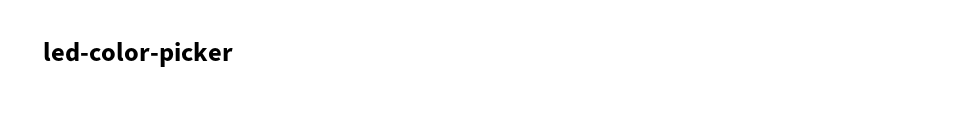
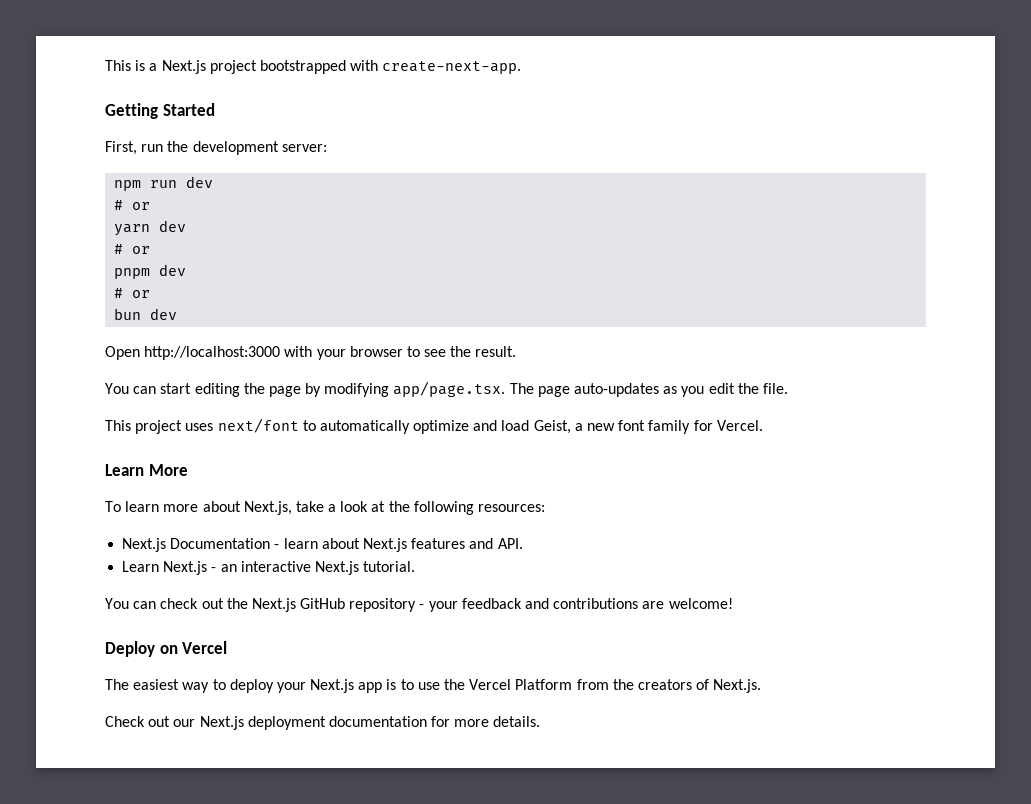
- led-color-picker
+ This is a Next.js project bootstrapped with create-next-app.
+ Getting Started
+ First, run the development server:
+ npm run dev
+ # or
+ yarn dev
+ # or
+ pnpm dev
+ # or
+ bun dev
+ Open http://localhost:3000 with your browser to see the result.
+ You can start editing the page by modifying app/page.tsx. The page auto-updates as you edit the file.
+ This project uses next/font to automatically optimize and load Geist, a new font family for Vercel.
+ Learn More
+ To learn more about Next.js, take a look at the following resources:
+ Next.js Documentation - learn about Next.js features and API.
+ Learn Next.js - an interactive Next.js tutorial.
+ You can check out the Next.js GitHub repository - your feedback and contributions are welcome!
+ Deploy on Vercel
+ The easiest way to deploy your Next.js app is to use the Vercel Platform from the creators of Next.js.
+ Check out our Next.js deployment documentation for more details.

